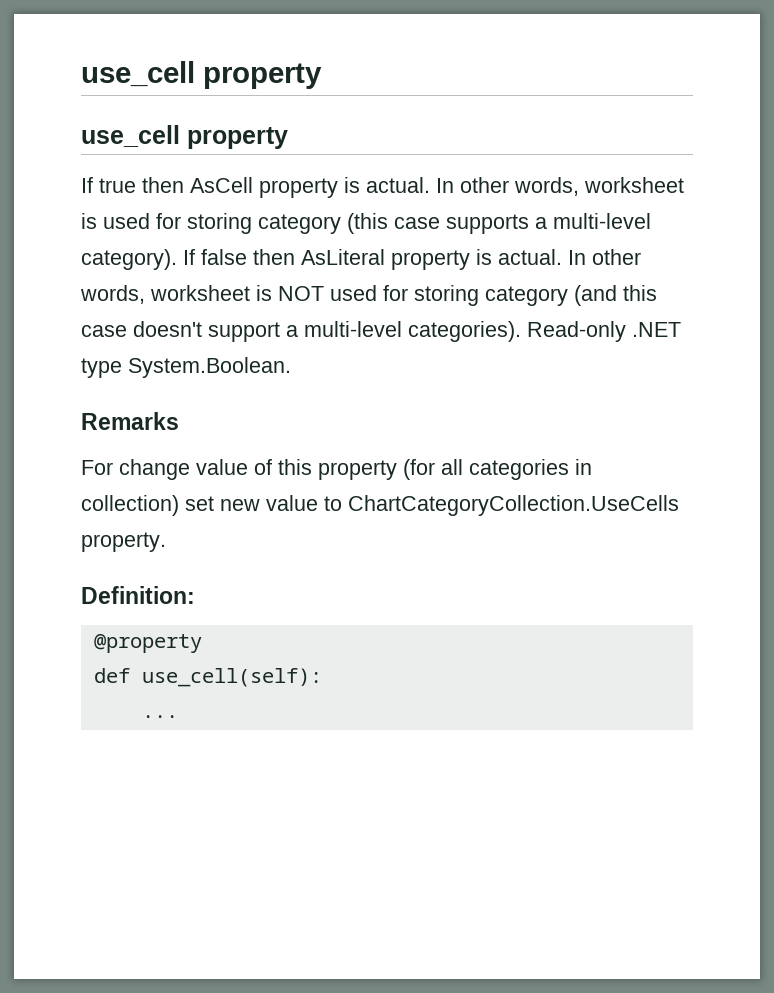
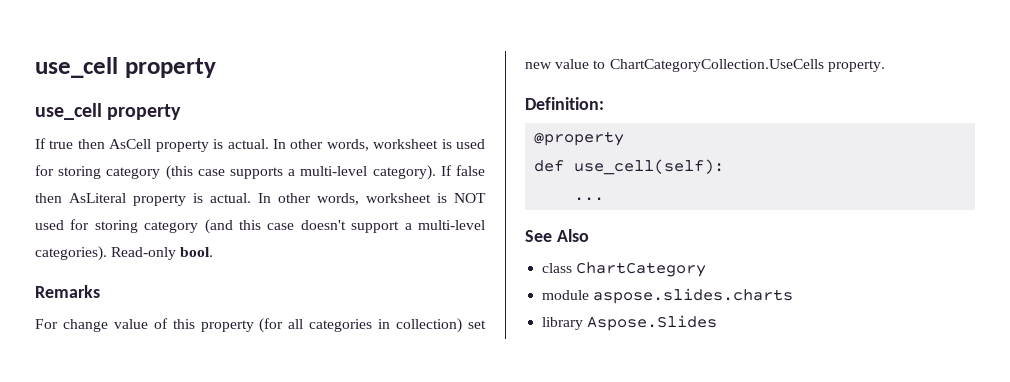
- Read-only .NET type System.Boolean.
+ Read-only bool.
+ See Also
+ class ChartCategory
+ module aspose.slides.charts
+ library Aspose.Slides

